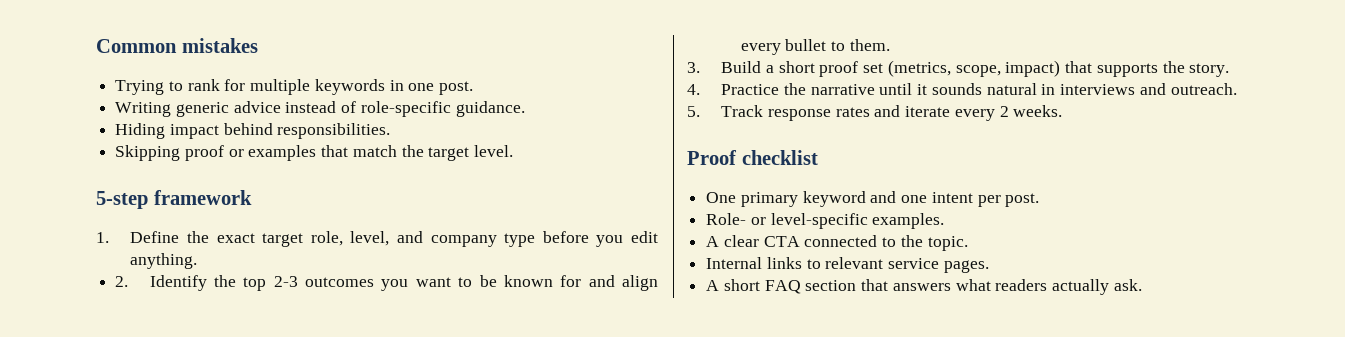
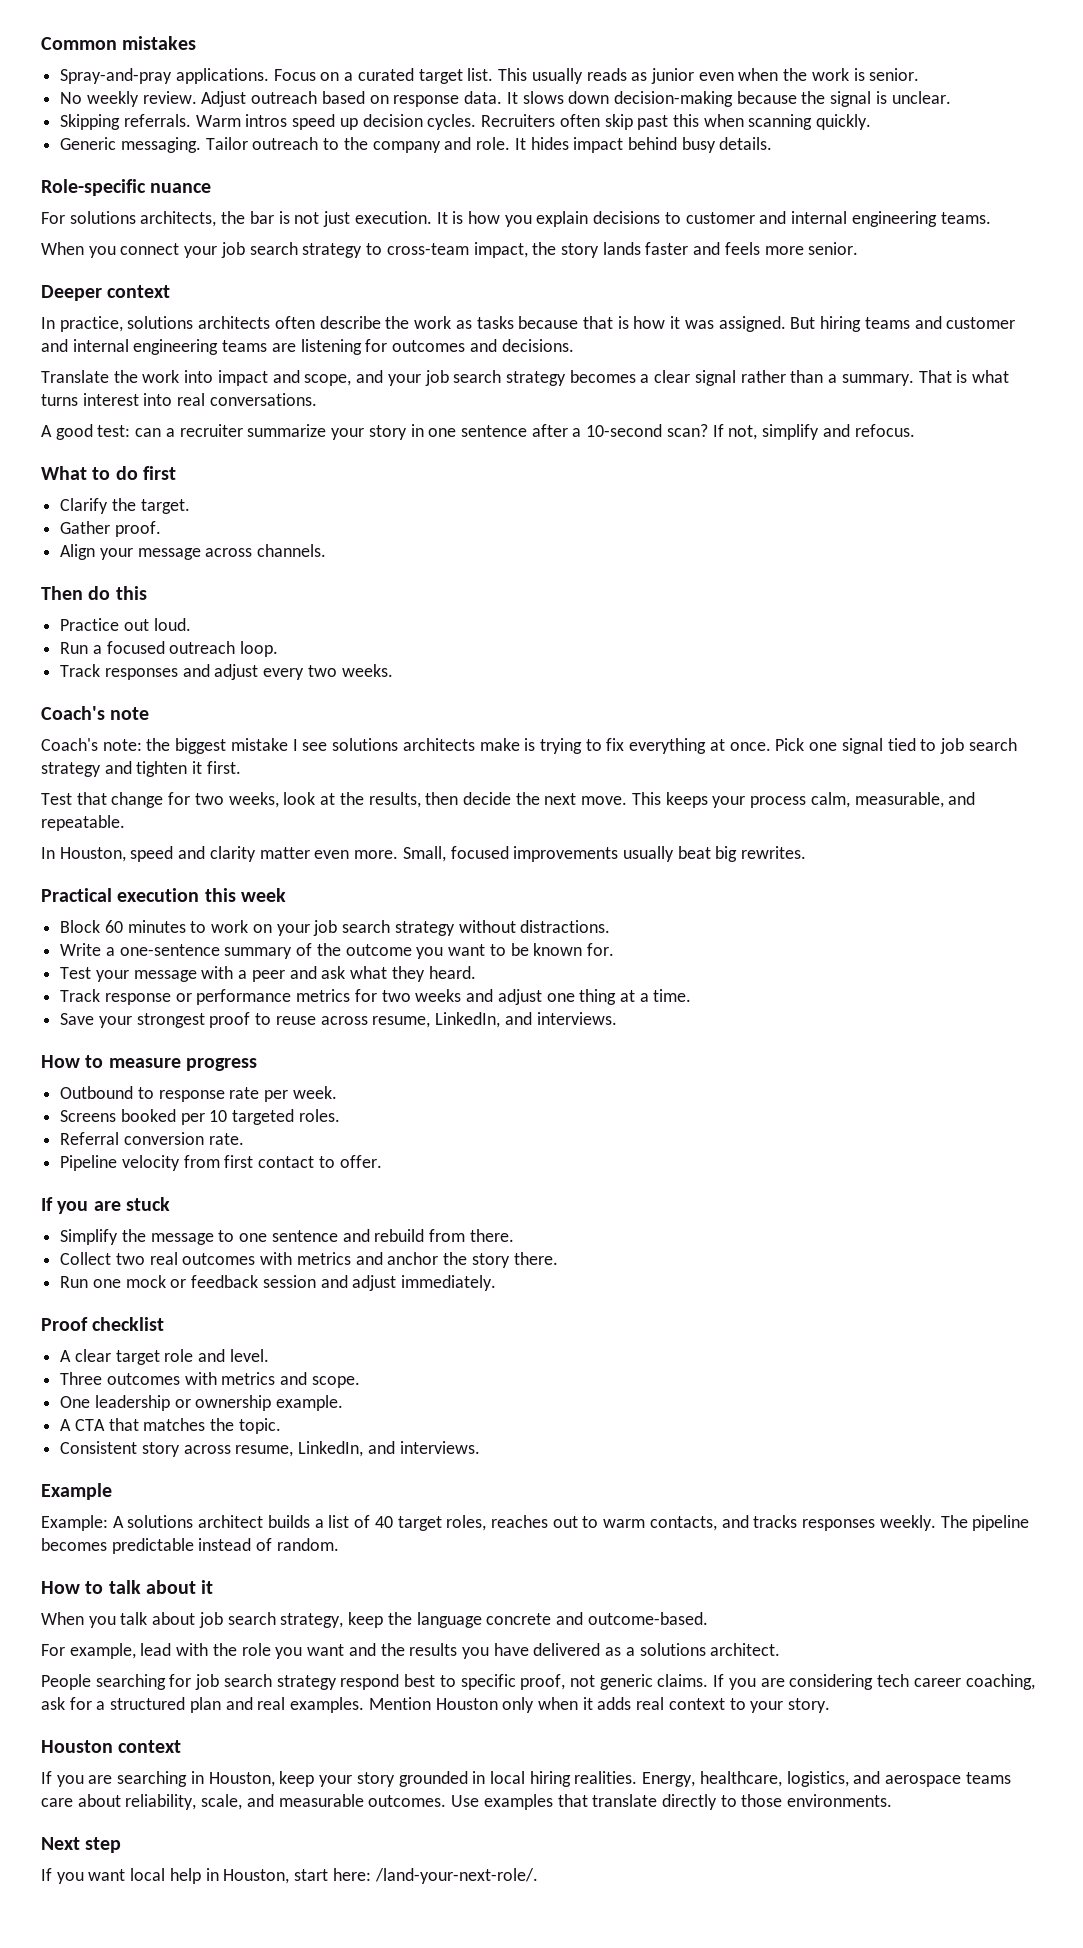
- Trying to rank for multiple keywords in one post.
- Writing generic advice instead of role-specific guidance.
- Hiding impact behind responsibilities.
- Skipping proof or examples that match the target level.
- 5-step framework
- 1. Define the exact target role, level, and company type before you edit anything.
- 2. Identify the top 2-3 outcomes you want to be known for and align every bullet to them.
- 3. Build a short proof set (metrics, scope, impact) that supports the story.
- 4. Practice the narrative until it sounds natural in interviews and outreach.
- 5. Track response rates and iterate every 2 weeks.
+ Spray-and-pray applications. Focus on a curated target list. This usually reads as junior even when the work is senior.
+ No weekly review. Adjust outreach based on response data. It slows down decision-making because the signal is unclear.
+ Skipping referrals. Warm intros speed up decision cycles. Recruiters often skip past this when scanning quickly.
+ Generic messaging. Tailor outreach to the company and role. It hides impact behind busy details.
+ Role-specific nuance
+ For solutions architects, the bar is not just execution. It is how you explain decisions to customer and internal engineering teams.
+ When you connect your job search strategy to cross-team impact, the story lands faster and feels more senior.
+ Deeper context
+ In practice, solutions architects often describe the work as tasks because that is how it was assigned. But hiring teams and customer and internal engineering teams are listening for outcomes and decisions.
+ Translate the work into impact and scope, and your job search strategy becomes a clear signal rather than a summary. That is what turns interest into real conversations.
+ A good test: can a recruiter summarize your story in one sentence after a 10-second scan? If not, simplify and refocus.
+ What to do first
+ Clarify the target.
+ Gather proof.
+ Align your message across channels.
+ Then do this
+ Practice out loud.
+ Run a focused outreach loop.
+ Track responses and adjust every two weeks.
+ Coach's note
+ Coach's note: the biggest mistake I see solutions architects make is trying to fix everything at once. Pick one signal tied to job search strategy and tighten it first.
+ Test that change for two weeks, look at the results, then decide the next move. This keeps your process calm, measurable, and repeatable.
+ In Houston, speed and clarity matter even more. Small, focused improvements usually beat big rewrites.
+ Practical execution this week
+ Block 60 minutes to work on your job search strategy without distractions.
+ Write a one-sentence summary of the outcome you want to be known for.
+ Test your message with a peer and ask what they heard.
+ Track response or performance metrics for two weeks and adjust one thing at a time.
+ Save your strongest proof to reuse across resume, LinkedIn, and interviews.
+ How to measure progress
+ Outbound to response rate per week.
+ Screens booked per 10 targeted roles.
+ Referral conversion rate.
+ Pipeline velocity from first contact to offer.
+ If you are stuck
+ Simplify the message to one sentence and rebuild from there.
+ Collect two real outcomes with metrics and anchor the story there.
+ Run one mock or feedback session and adjust immediately.
  Proof checklist
- One primary keyword and one intent per post.
- Role- or level-specific examples.
- A clear CTA connected to the topic.
- Internal links to relevant service pages.
- A short FAQ section that answers what readers actually ask.
+ A clear target role and level.
+ Three outcomes with metrics and scope.
+ One leadership or ownership example.
+ A CTA that matches the topic.
+ Consistent story across resume, LinkedIn, and interviews.
+ Example
+ Example: A solutions architect builds a list of 40 target roles, reaches out to warm contacts, and tracks responses weekly. The pipeline becomes predictable instead of random.
+ How to talk about it
+ When you talk about job search strategy, keep the language concrete and outcome-based.
+ For example, lead with the role you want and the results you have delivered as a solutions architect.
+ People searching for job search strategy respond best to specific proof, not generic claims. If you are considering tech career coaching, ask for a structured plan and real examples. Mention Houston only when it adds real context to your story.
+ Houston context
+ If you are searching in Houston, keep your story grounded in local hiring realities. Energy, healthcare, logistics, and aerospace teams care about reliability, scale, and measurable outcomes. Use examples that translate directly to those environments.
+ Next step
+ If you want local help in Houston, start here: /land-your-next-role/.

